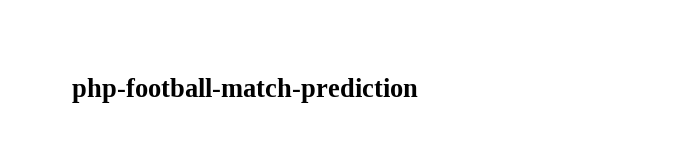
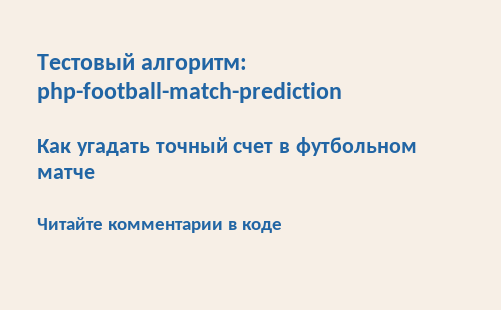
- php-football-match-prediction
+ Тестовый алгоритм: php-football-match-prediction
+ Как угадать точный счет в футбольном матче
+ Читайте комментарии в коде

